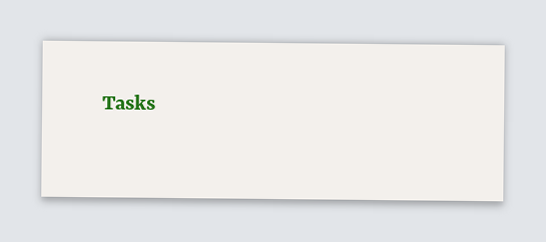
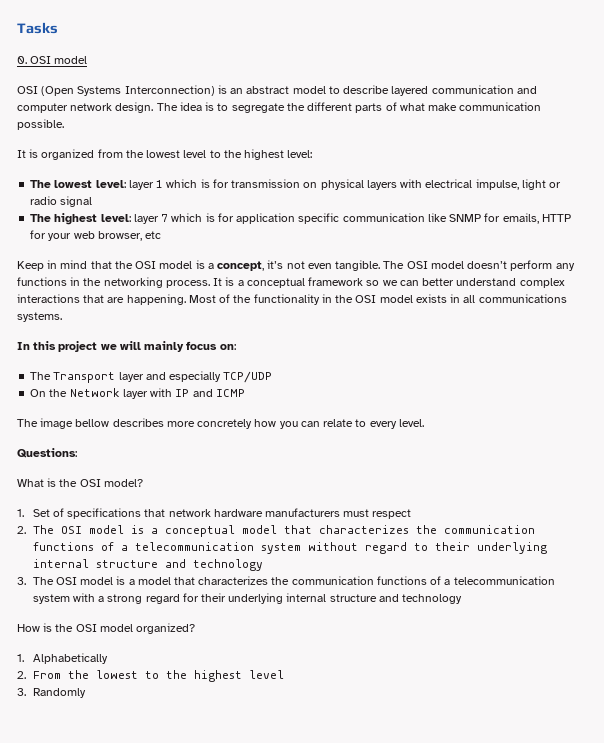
+ 0. OSI model
+ OSI (Open Systems Interconnection) is an abstract model to describe layered communication and computer network design. The idea is to segregate the different parts of what make communication possible.
+ It is organized from the lowest level to the highest level:
+ The lowest level: layer 1 which is for transmission on physical layers with electrical impulse, light or radio signal
+ The highest level: layer 7 which is for application specific communication like SNMP for emails, HTTP for your web browser, etc
+ Keep in mind that the OSI model is a concept, it’s not even tangible. The OSI model doesn’t perform any functions in the networking process. It is a conceptual framework so we can better understand complex interactions that are happening. Most of the functionality in the OSI model exists in all communications systems.
+ In this project we will mainly focus on:
+ The Transport layer and especially TCP/UDP
+ On the Network layer with IP and ICMP
+ The image bellow describes more concretely how you can relate to every level.
+ Questions:
+ What is the OSI model?
+ 1. Set of specifications that network hardware manufacturers must respect
+ 2. The OSI model is a conceptual model that characterizes the communication functions of a telecommunication system without regard to their underlying internal structure and technology
+ 3. The OSI model is a model that characterizes the communication functions of a telecommunication system with a strong regard for their underlying internal structure and technology
+ How is the OSI model organized?
+ 1. Alphabetically
+ 2. From the lowest to the highest level
+ 3. Randomly

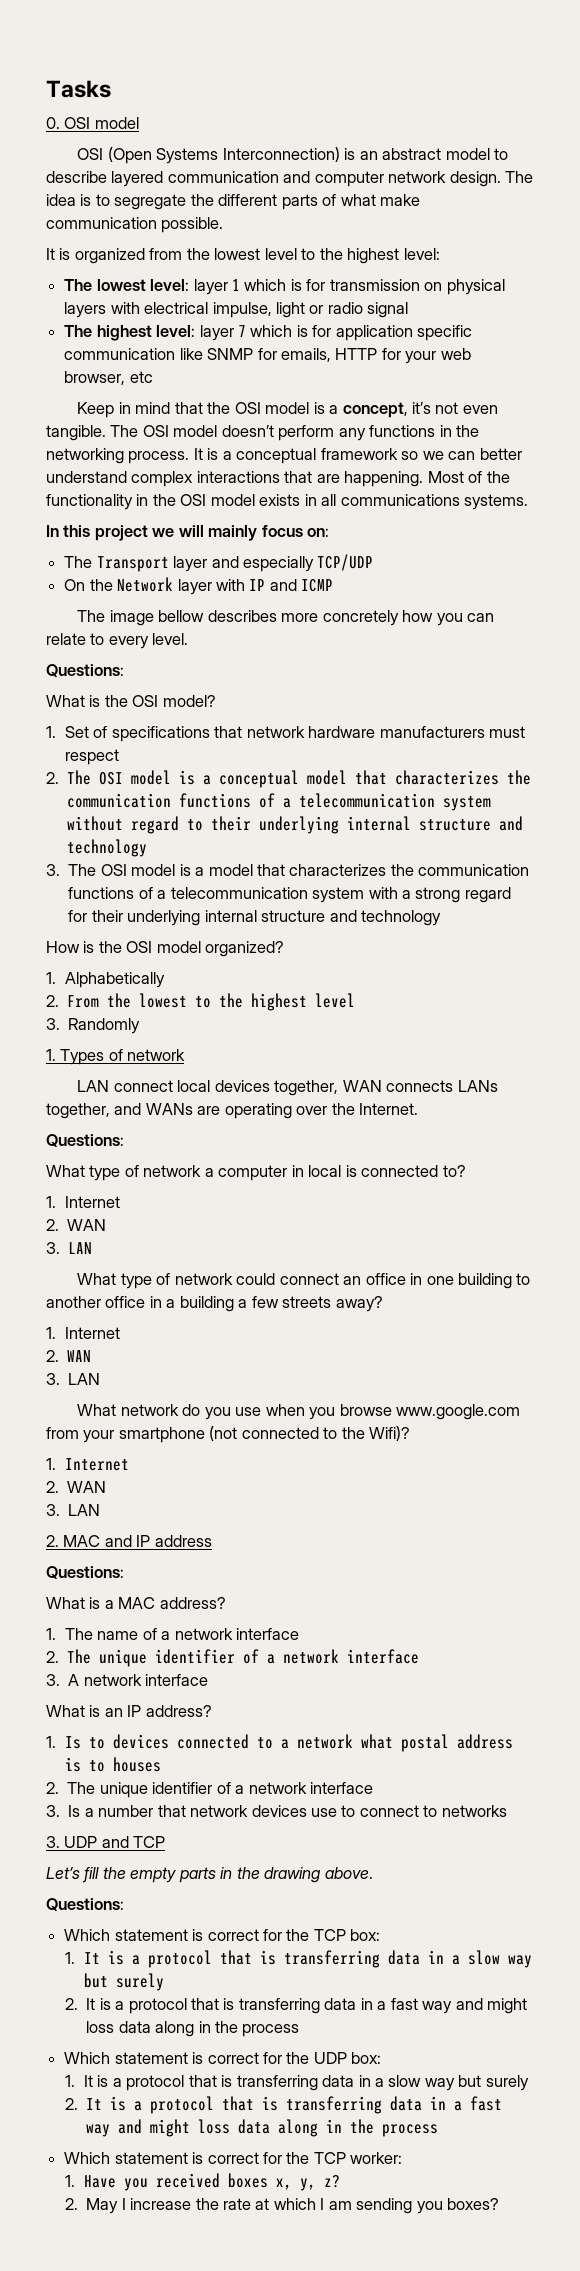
+ 1. Types of network
+ LAN connect local devices together, WAN connects LANs together, and WANs are operating over the Internet.
+ Questions:
+ What type of network a computer in local is connected to?
+ 1. Internet
+ 2. WAN
+ 3. LAN
+ What type of network could connect an office in one building to another office in a building a few streets away?
+ 1. Internet
+ 2. WAN
+ 3. LAN
+ What network do you use when you browse www.google.com from your smartphone (not connected to the Wifi)?
+ 1. Internet
+ 2. WAN
+ 3. LAN
+ 2. MAC and IP address
+ Questions:
+ What is a MAC address?
+ 1. The name of a network interface
+ 2. The unique identifier of a network interface
+ 3. A network interface
+ What is an IP address?
+ 1. Is to devices connected to a network what postal address is to houses
+ 2. The unique identifier of a network interface
+ 3. Is a number that network devices use to connect to networks
+ 3. UDP and TCP
+ Let’s fill the empty parts in the drawing above.
+ Questions:
+ Which statement is correct for the TCP box:
+ 1. It is a protocol that is transferring data in a slow way but surely
+ 2. It is a protocol that is transferring data in a fast way and might loss data along in the process
+ Which statement is correct for the UDP box:
+ 1. It is a protocol that is transferring data in a slow way but surely
+ 2. It is a protocol that is transferring data in a fast way and might loss data along in the process
+ Which statement is correct for the TCP worker:
+ 1. Have you received boxes x, y, z?
+ 2. May I increase the rate at which I am sending you boxes?

